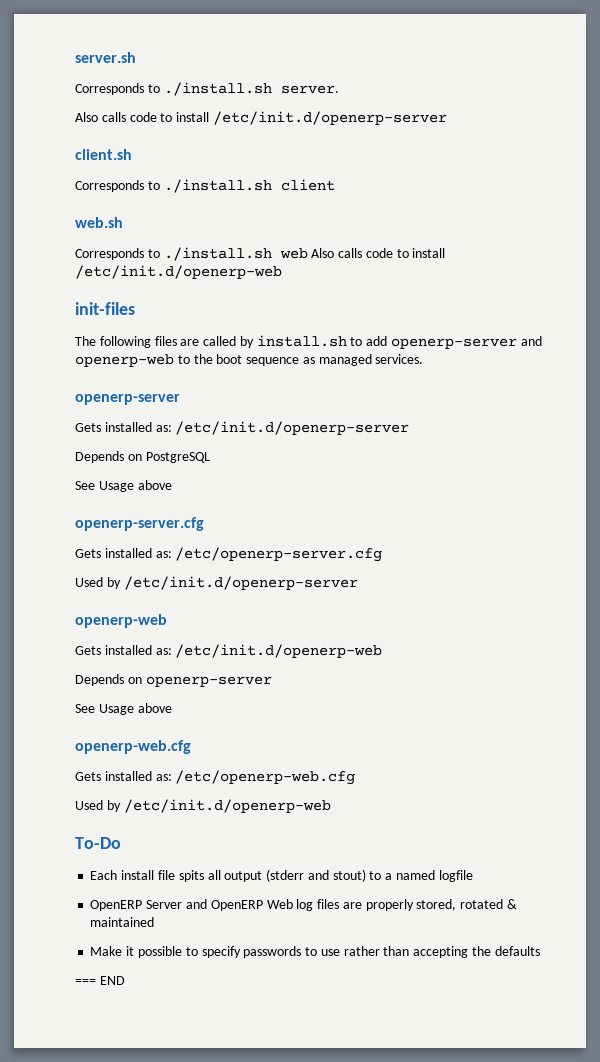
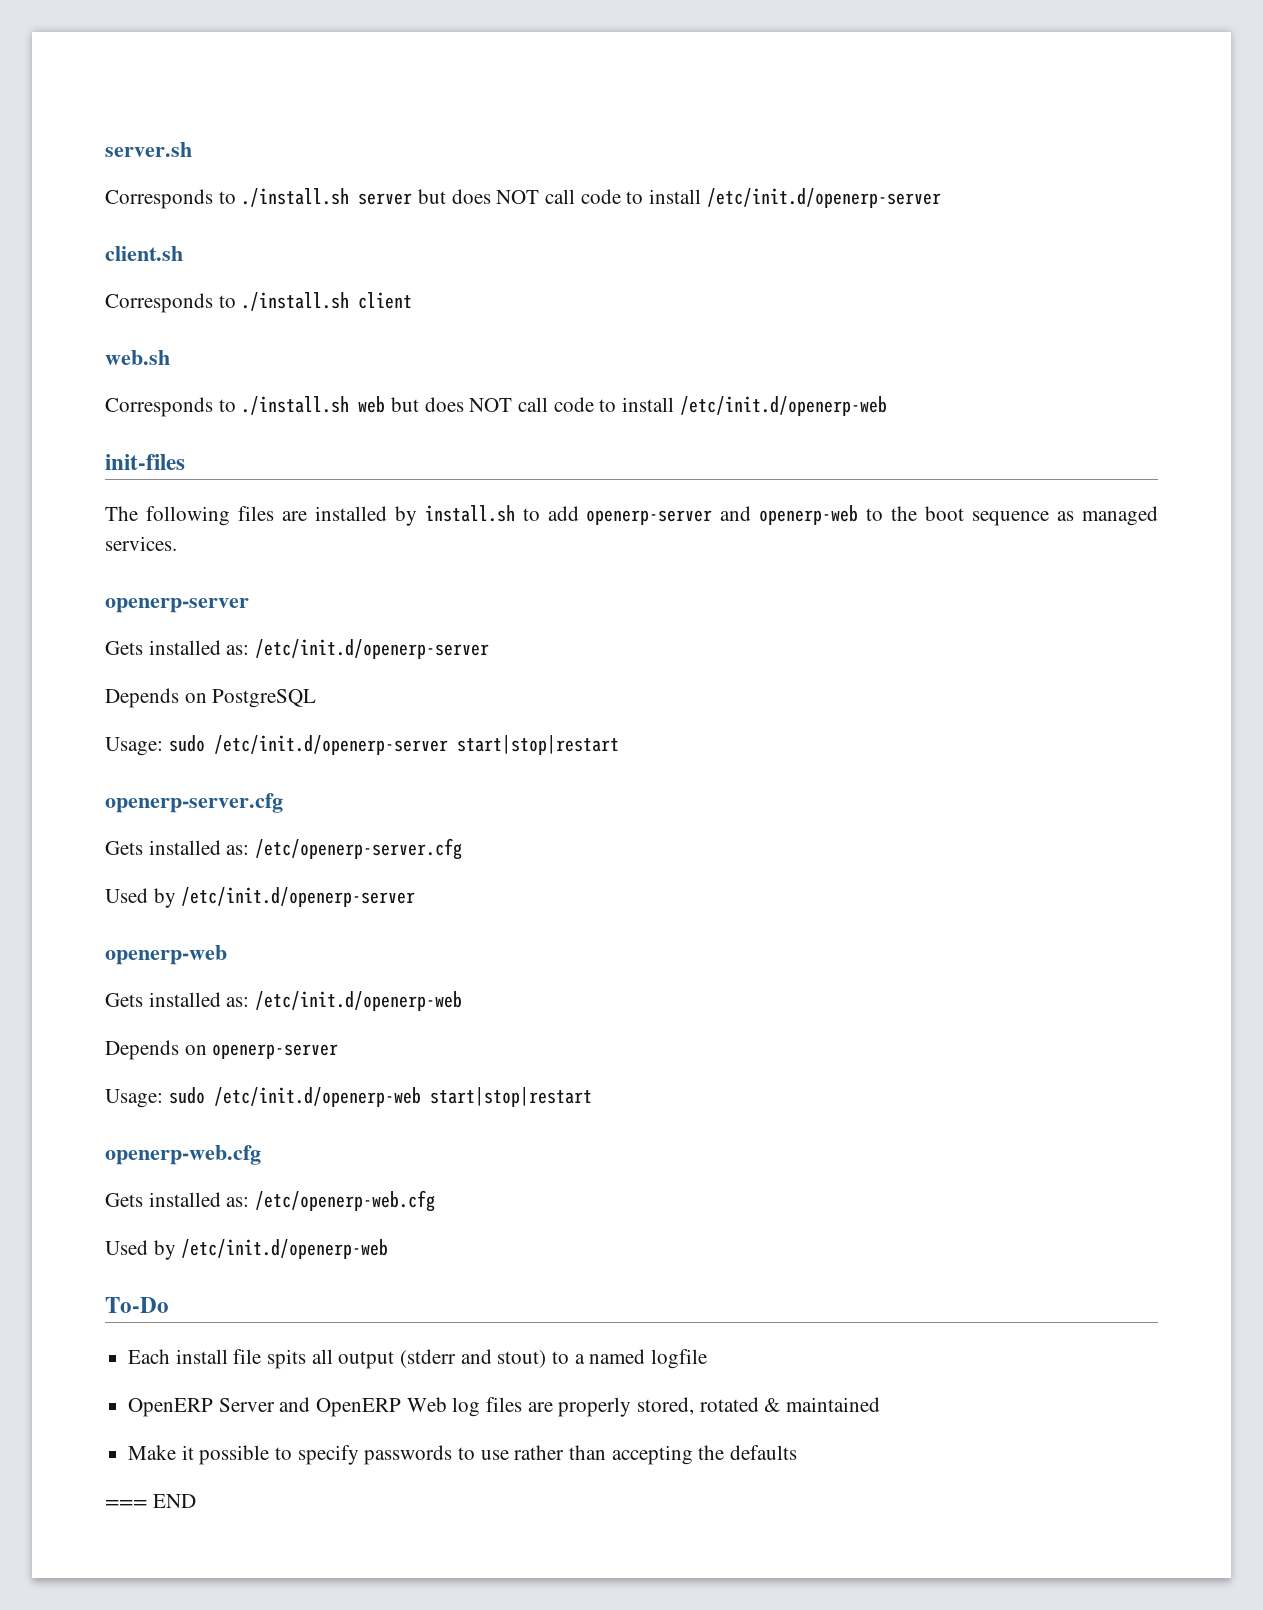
- Corresponds to ./install.sh server.
- Also calls code to install /etc/init.d/openerp-server
+ Corresponds to ./install.sh server but does NOT call code to install /etc/init.d/openerp-server
- Corresponds to ./install.sh web Also calls code to install /etc/init.d/openerp-web
+ Corresponds to ./install.sh web but does NOT call code to install /etc/init.d/openerp-web
- The following files are called by install.sh to add openerp-server and openerp-web to the boot sequence as managed services.
+ The following files are installed by install.sh to add openerp-server and openerp-web to the boot sequence as managed services.
  Depends on PostgreSQL
- See Usage above
+ Usage: sudo /etc/init.d/openerp-server start|stop|restart
  Depends on openerp-server
- See Usage above
+ Usage: sudo /etc/init.d/openerp-web start|stop|restart

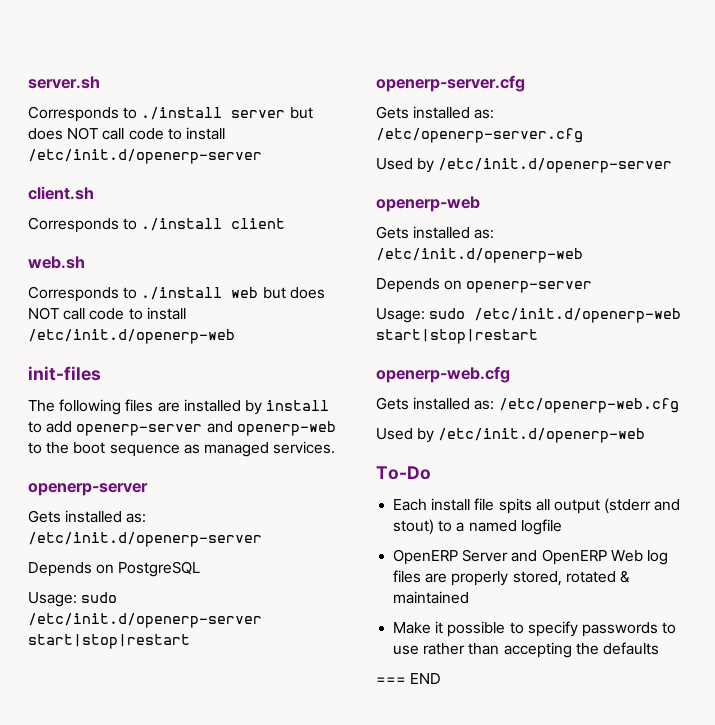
- Corresponds to ./install.sh server but does NOT call code to install /etc/init.d/openerp-server
+ Corresponds to ./install server but does NOT call code to install /etc/init.d/openerp-server
- Corresponds to ./install.sh client
+ Corresponds to ./install client
- Corresponds to ./install.sh web but does NOT call code to install /etc/init.d/openerp-web
+ Corresponds to ./install web but does NOT call code to install /etc/init.d/openerp-web
- The following files are installed by install.sh to add openerp-server and openerp-web to the boot sequence as managed services.
+ The following files are installed by install to add openerp-server and openerp-web to the boot sequence as managed services.

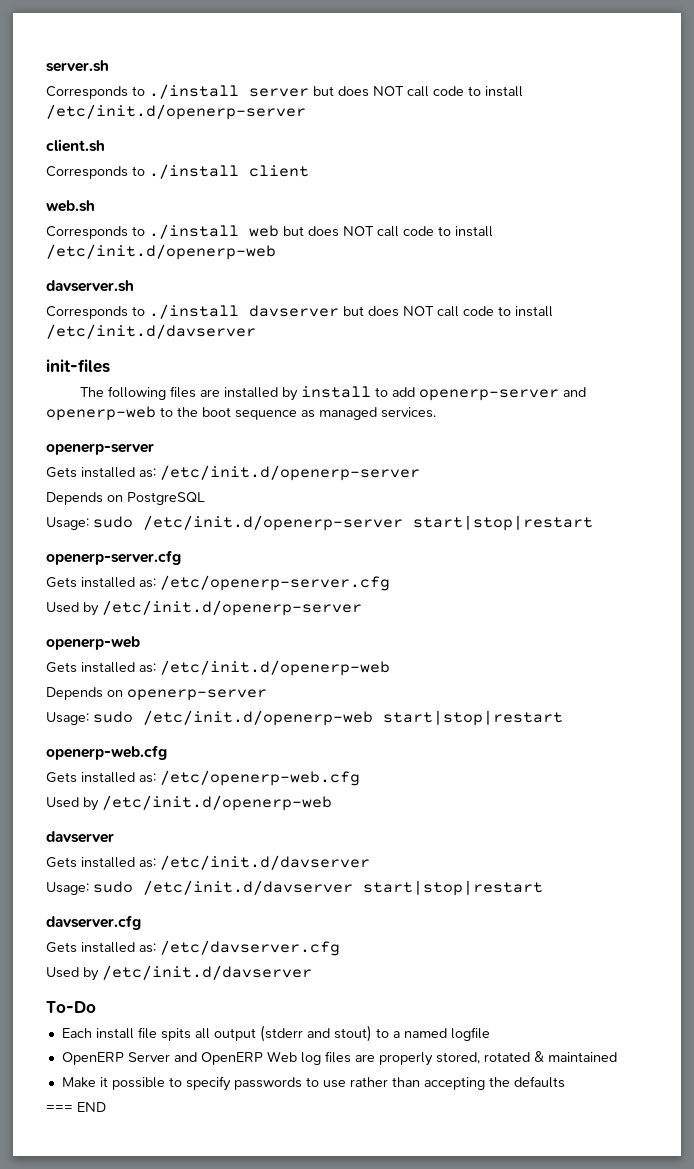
+ davserver.sh
+ Corresponds to ./install davserver but does NOT call code to install /etc/init.d/davserver
  Used by /etc/init.d/openerp-web
+ davserver
+ Gets installed as: /etc/init.d/davserver
+ Usage: sudo /etc/init.d/davserver start|stop|restart
+ davserver.cfg
+ Gets installed as: /etc/davserver.cfg
+ Used by /etc/init.d/davserver

